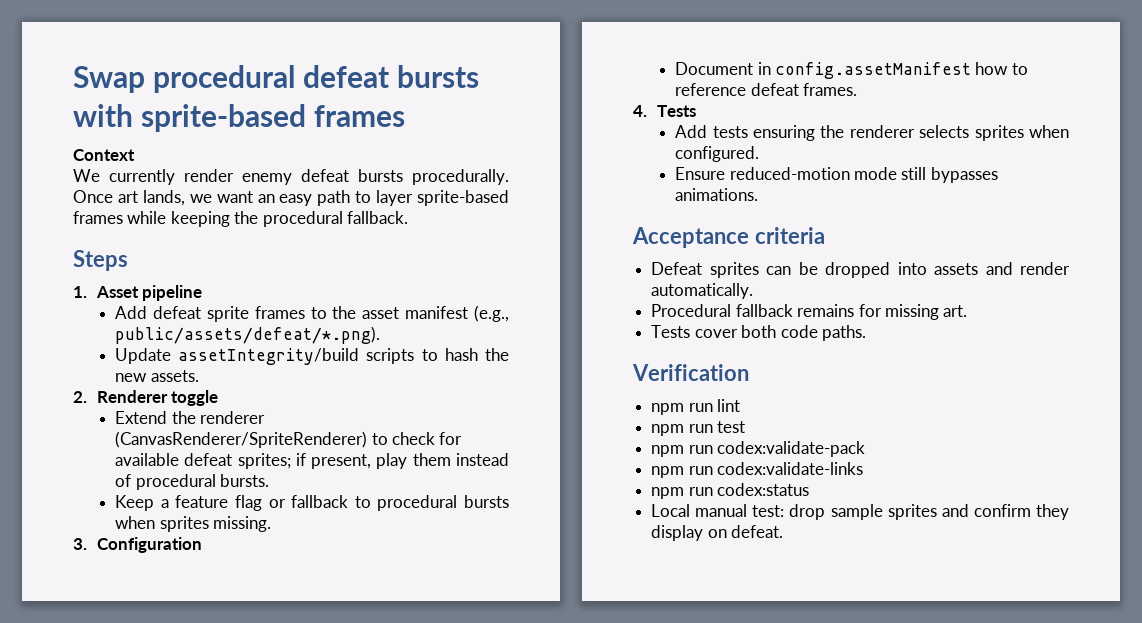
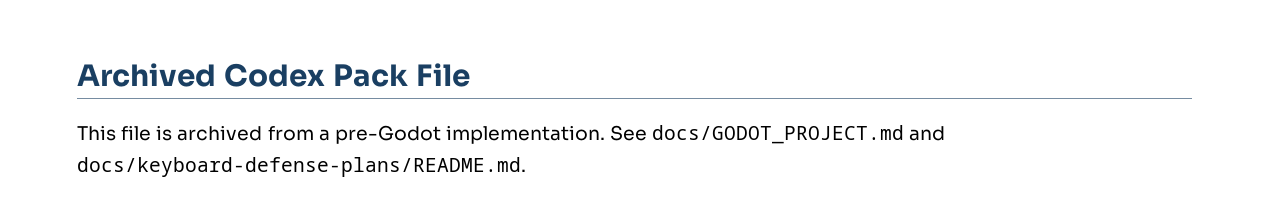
- Swap procedural defeat bursts with sprite-based frames
- Context
- We currently render enemy defeat bursts procedurally. Once art lands, we want an easy path to layer sprite-based frames while keeping the procedural fallback.
- Steps
- 1. Asset pipeline
- Add defeat sprite frames to the asset manifest (e.g., public/assets/defeat/*.png).
- Update assetIntegrity/build scripts to hash the new assets.
- 2. Renderer toggle
- Extend the renderer (CanvasRenderer/SpriteRenderer) to check for available defeat sprites; if present, play them instead of procedural bursts.
- Keep a feature flag or fallback to procedural bursts when sprites missing.
- 3. Configuration
- Document in config.assetManifest how to reference defeat frames.
- 4. Tests
- Add tests ensuring the renderer selects sprites when configured.
- Ensure reduced-motion mode still bypasses animations.
- Acceptance criteria
- Defeat sprites can be dropped into assets and render automatically.
- Procedural fallback remains for missing art.
- Tests cover both code paths.
- Verification
- npm run lint
- npm run test
- npm run codex:validate-pack
- npm run codex:validate-links
- npm run codex:status
- Local manual test: drop sample sprites and confirm they display on defeat.
+ Archived Codex Pack File
+ This file is archived from a pre-Godot implementation. See docs/GODOT_PROJECT.md and docs/keyboard-defense-plans/README.md.

